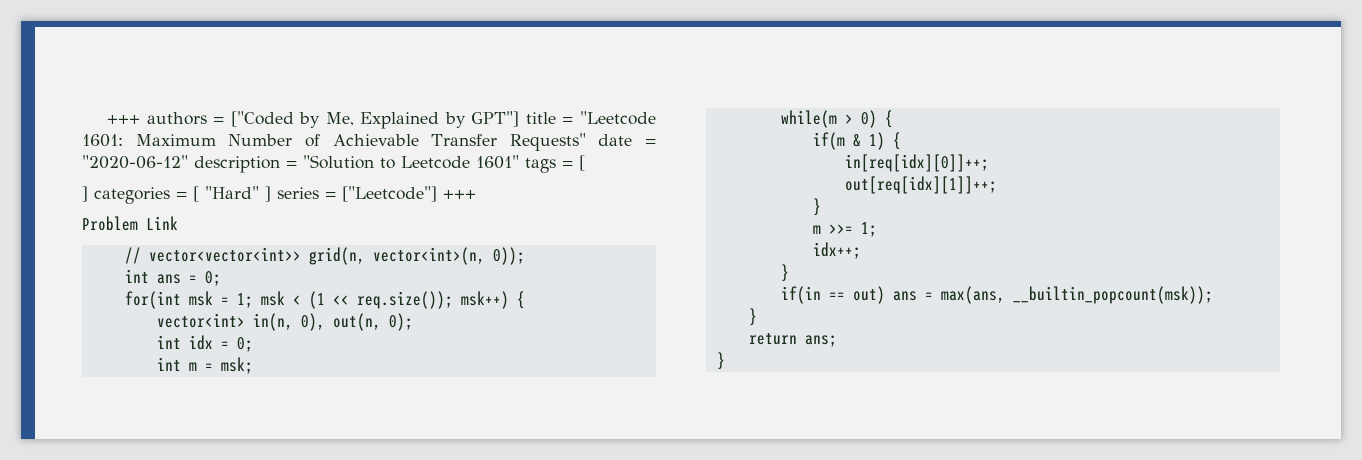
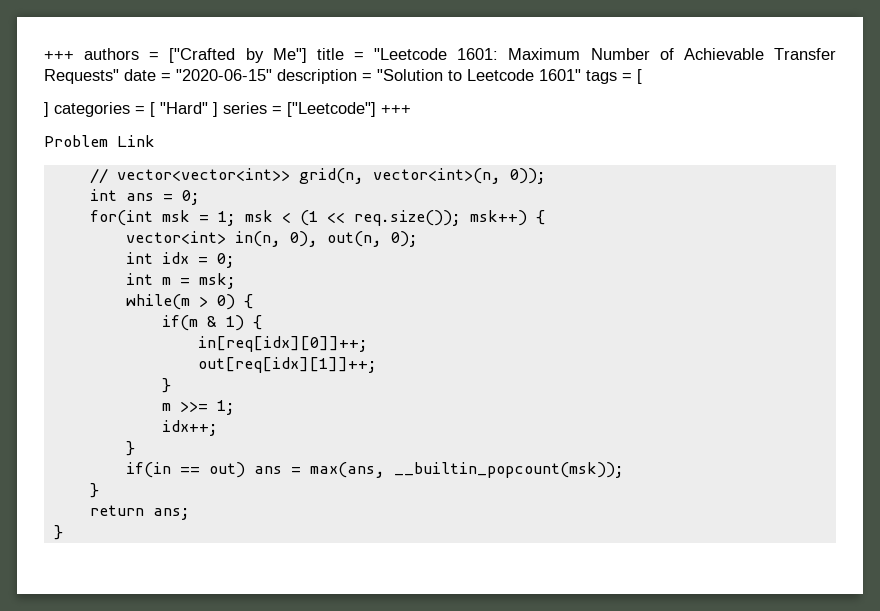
- +++ authors = ["Coded by Me, Explained by GPT"] title = "Leetcode 1601: Maximum Number of Achievable Transfer Requests" date = "2020-06-12" description = "Solution to Leetcode 1601" tags = [
+ +++ authors = ["Crafted by Me"] title = "Leetcode 1601: Maximum Number of Achievable Transfer Requests" date = "2020-06-15" description = "Solution to Leetcode 1601" tags = [

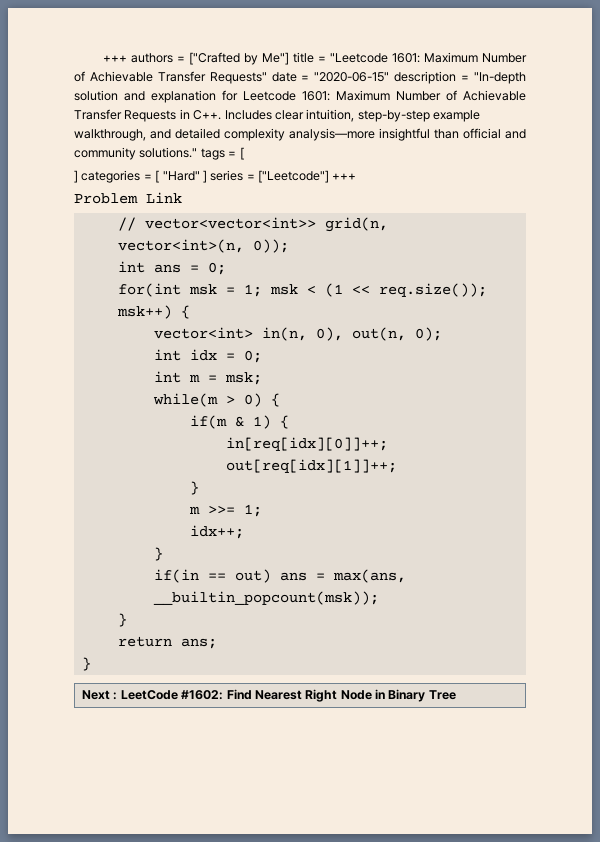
- +++ authors = ["Crafted by Me"] title = "Leetcode 1601: Maximum Number of Achievable Transfer Requests" date = "2020-06-15" description = "Solution to Leetcode 1601" tags = [
+ +++ authors = ["Crafted by Me"] title = "Leetcode 1601: Maximum Number of Achievable Transfer Requests" date = "2020-06-15" description = "In-depth solution and explanation for Leetcode 1601: Maximum Number of Achievable Transfer Requests in C++. Includes clear intuition, step-by-step example walkthrough, and detailed complexity analysis—more insightful than official and community solutions." tags = [
+ Next : LeetCode #1602: Find Nearest Right Node in Binary Tree

